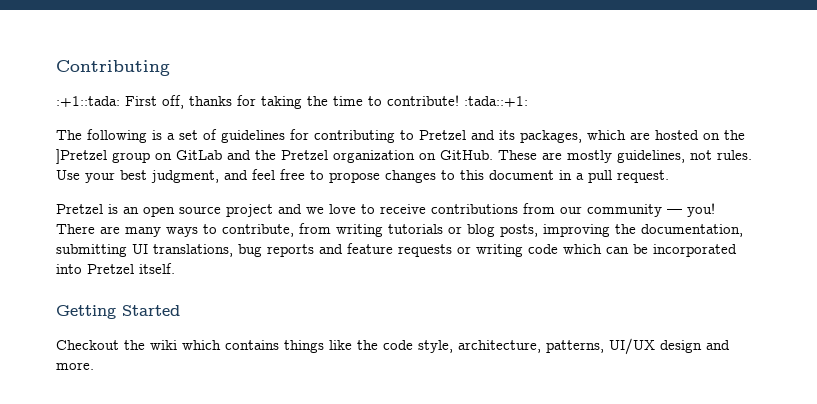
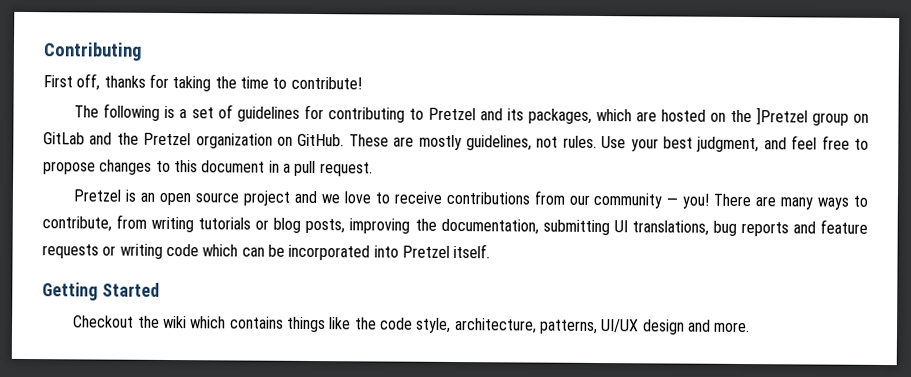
- :+1::tada: First off, thanks for taking the time to contribute! :tada::+1:
+ First off, thanks for taking the time to contribute!

